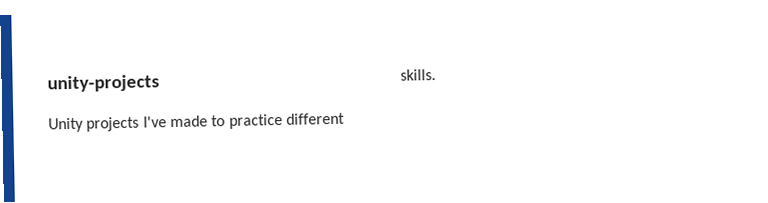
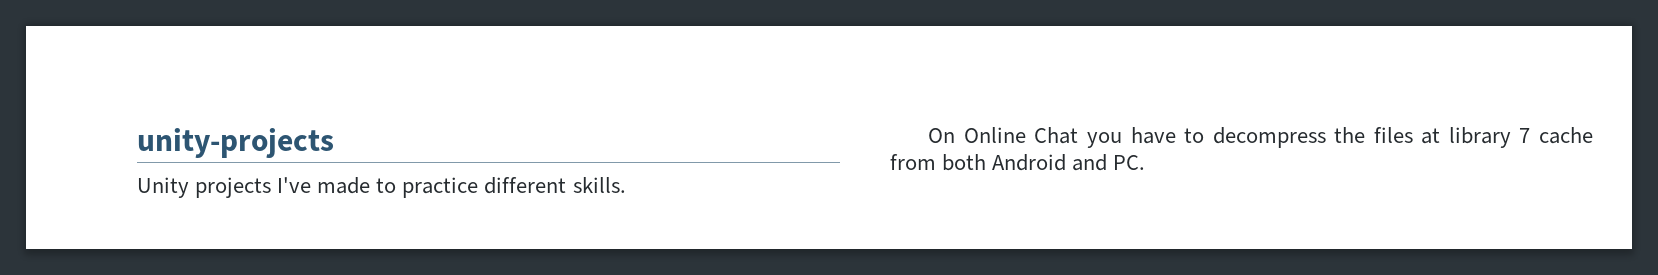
+ On Online Chat you have to decompress the files at library 7 cache from both Android and PC.

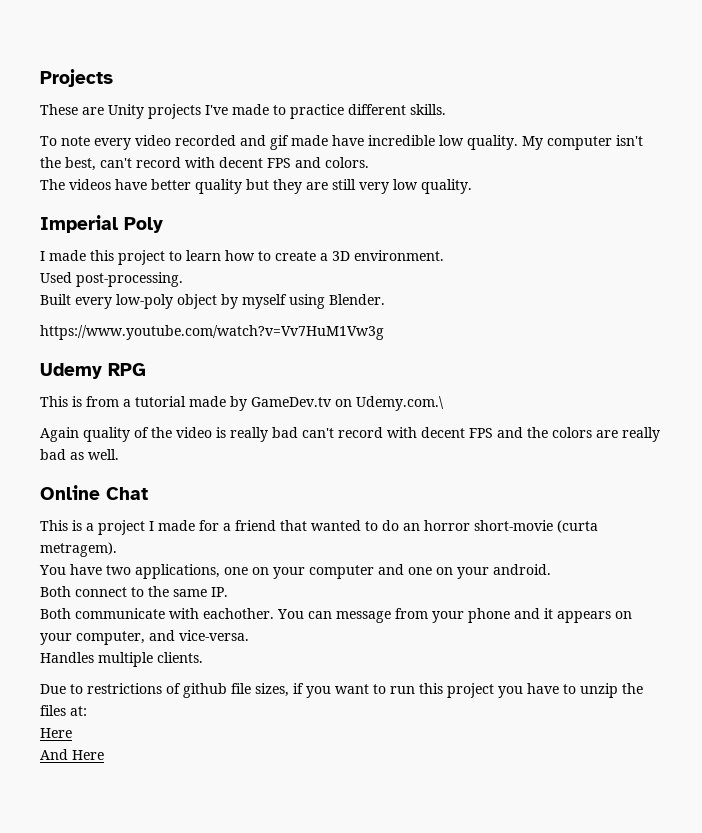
- unity-projects
- Unity projects I've made to practice different skills.
+ Projects
+ These are Unity projects I've made to practice different skills.
- On Online Chat you have to decompress the files at library 7 cache from both Android and PC.
+ To note every video recorded and gif made have incredible low quality. My computer isn't the best, can't record with decent FPS and colors.
+ The videos have better quality but they are still very low quality.
+ Imperial Poly
+ I made this project to learn how to create a 3D environment.
+ Used post-processing.
+ Built every low-poly object by myself using Blender.
+ https://www.youtube.com/watch?v=Vv7HuM1Vw3g
+ Udemy RPG
+ This is from a tutorial made by GameDev.tv on Udemy.com.\
+ Again quality of the video is really bad can't record with decent FPS and the colors are really bad as well.
+ Online Chat
+ This is a project I made for a friend that wanted to do an horror short-movie (curta metragem).
+ You have two applications, one on your computer and one on your android.
+ Both connect to the same IP.
+ Both communicate with eachother. You can message from your phone and it appears on your computer, and vice-versa.
+ Handles multiple clients.
+ Due to restrictions of github file sizes, if you want to run this project you have to unzip the files at:
+ Here
+ And Here

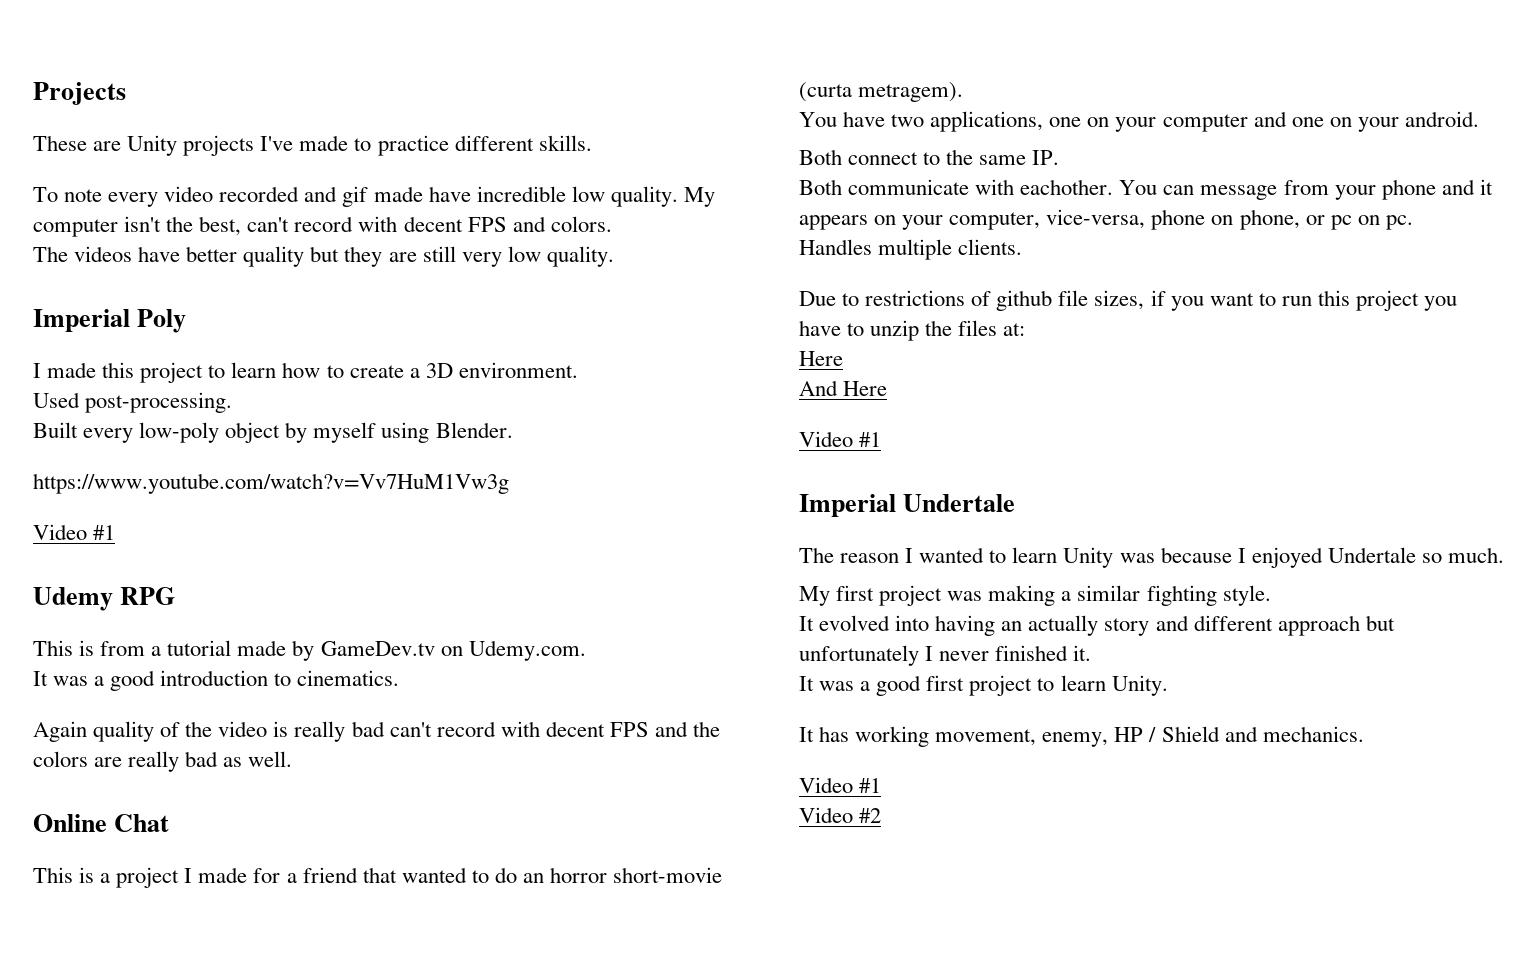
  https://www.youtube.com/watch?v=Vv7HuM1Vw3g
+ Video #1
- This is from a tutorial made by GameDev.tv on Udemy.com.\
+ This is from a tutorial made by GameDev.tv on Udemy.com.
+ It was a good introduction to cinematics.
- You can message from your phone and it appears on your computer, and vice-versa.
+ You can message from your phone and it appears on your computer, vice-versa, phone on phone, or pc on pc.
  And Here
+ Video #1
+ Imperial Undertale
+ The reason I wanted to learn Unity was because I enjoyed Undertale so much.
+ My first project was making a similar fighting style.
+ It evolved into having an actually story and different approach but unfortunately I never finished it.
+ It was a good first project to learn Unity.
+ It has working movement, enemy, HP / Shield and mechanics.
+ Video #1
+ Video #2

